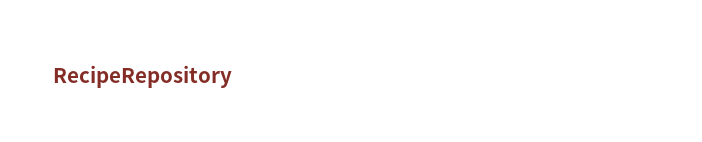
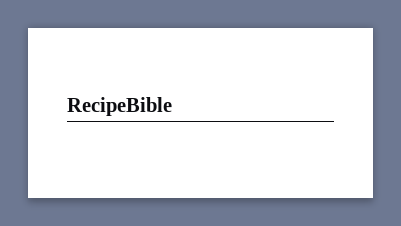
- RecipeRepository
+ RecipeBible

